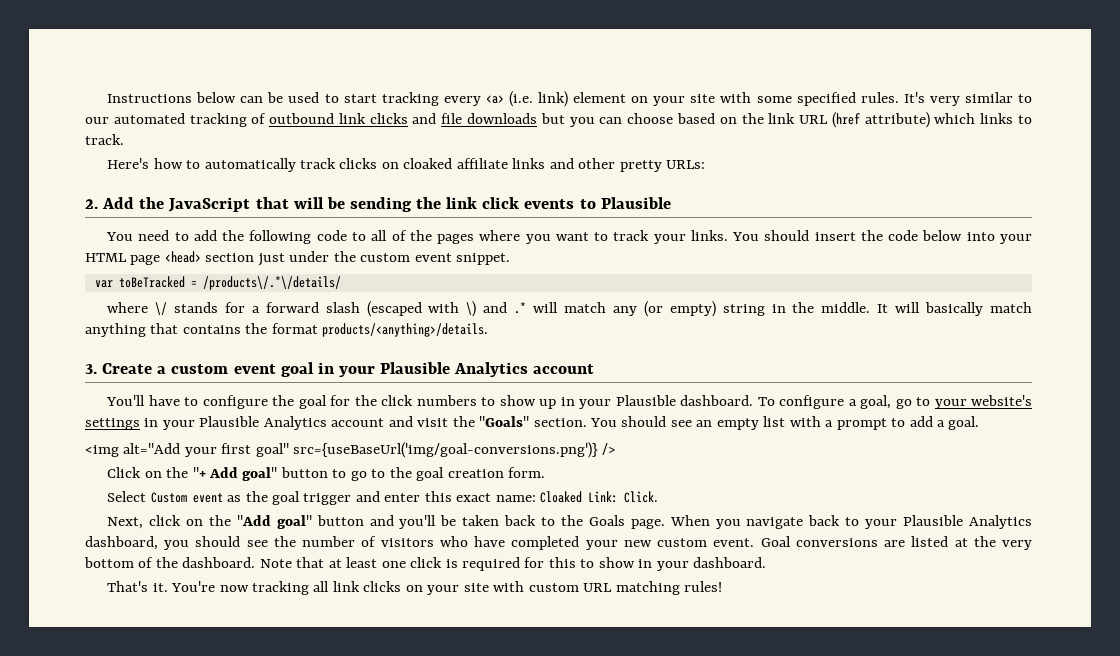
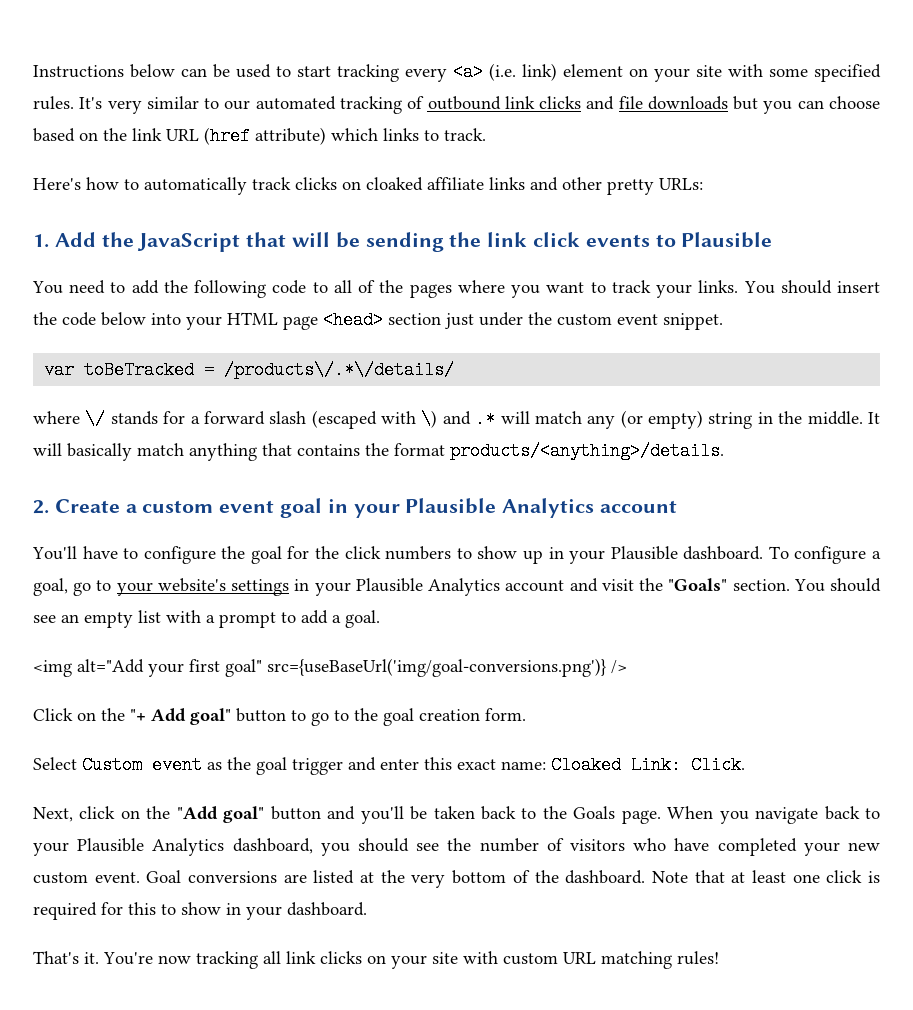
- 2. Add the JavaScript that will be sending the link click events to Plausible
+ 1. Add the JavaScript that will be sending the link click events to Plausible
- 3. Create a custom event goal in your Plausible Analytics account
+ 2. Create a custom event goal in your Plausible Analytics account

